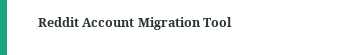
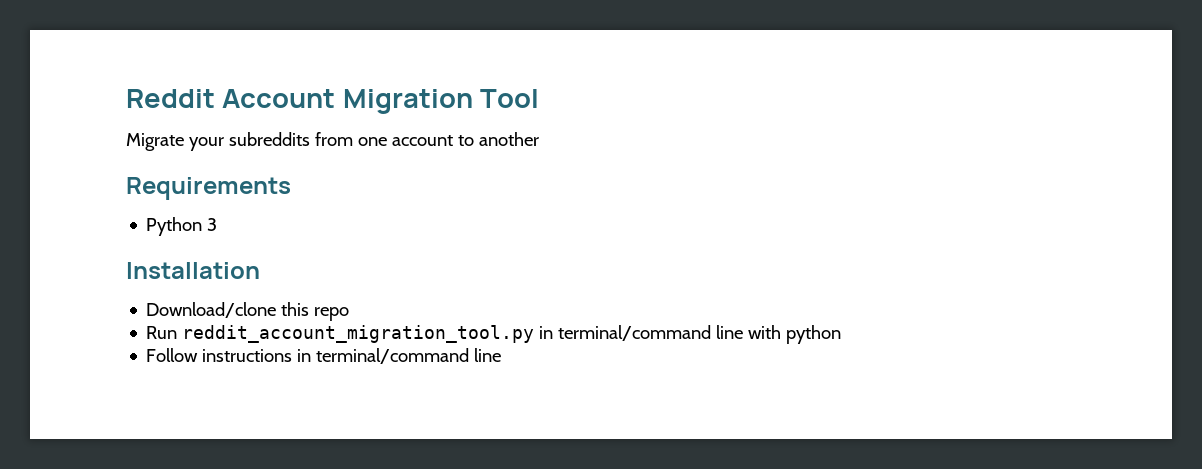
+ Migrate your subreddits from one account to another
+ Requirements
+ Python 3
+ Installation
+ Download/clone this repo
+ Run reddit_account_migration_tool.py in terminal/command line with python
+ Follow instructions in terminal/command line

